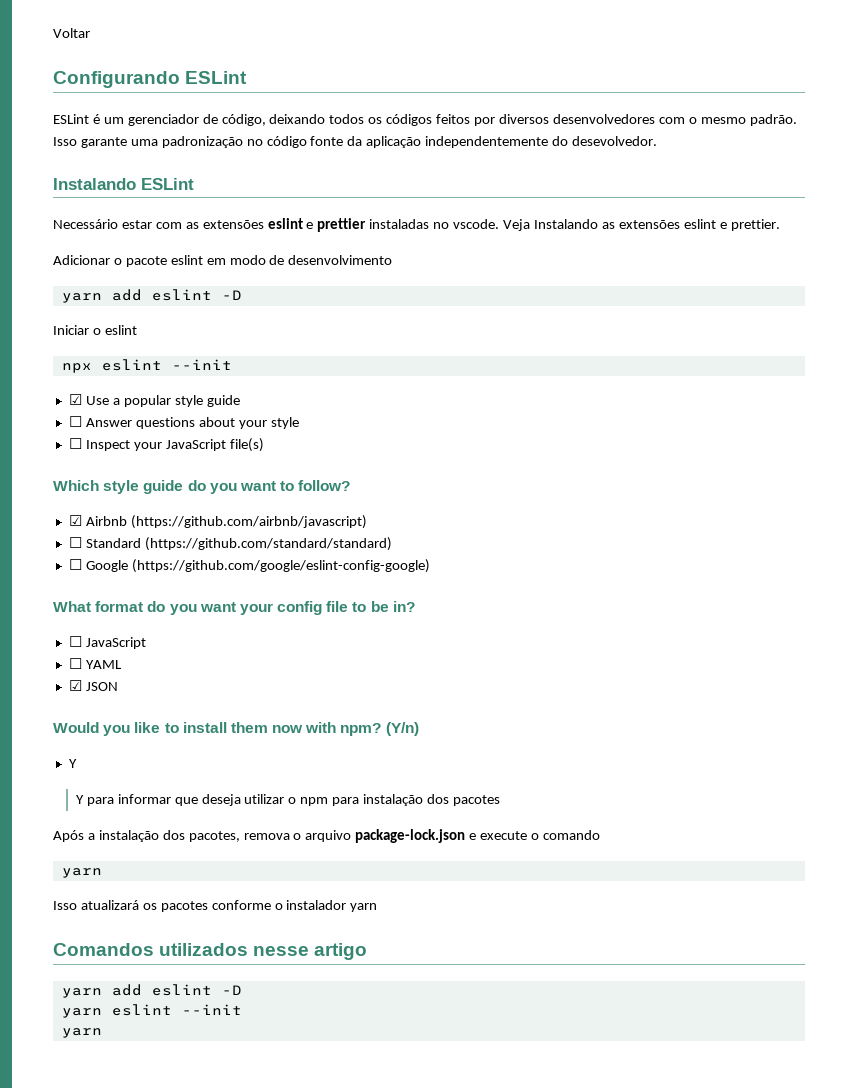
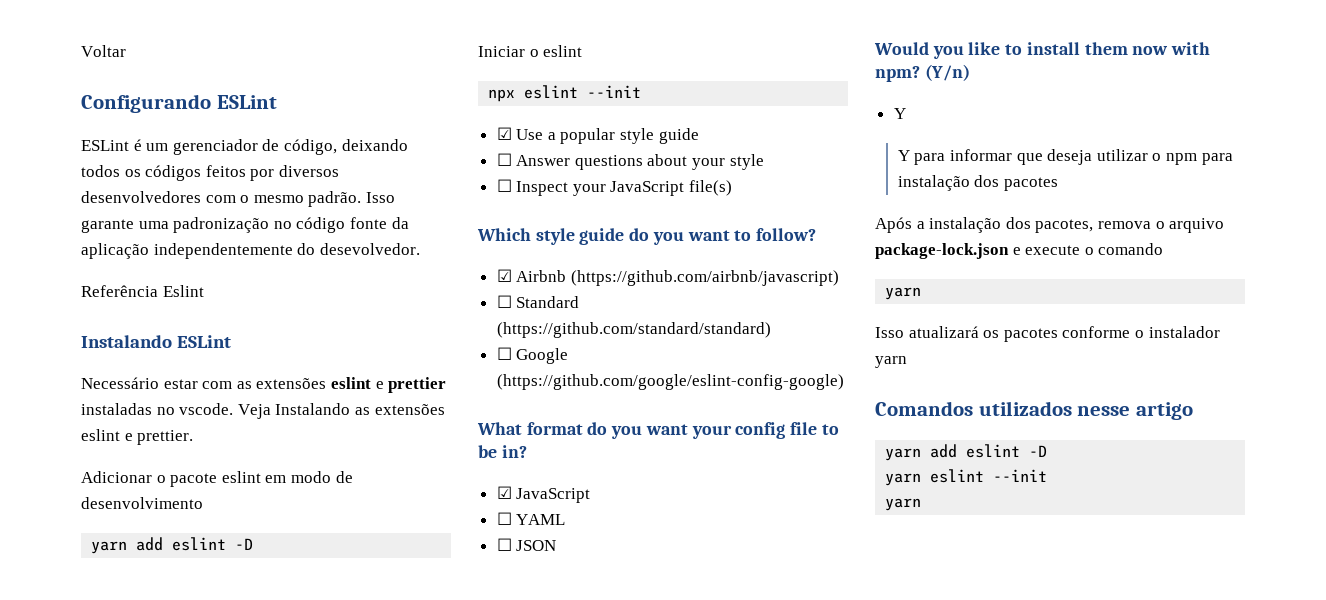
+ Referência Eslint
- ☐ JavaScript
+ ☑ JavaScript
- ☑ JSON
+ ☐ JSON

